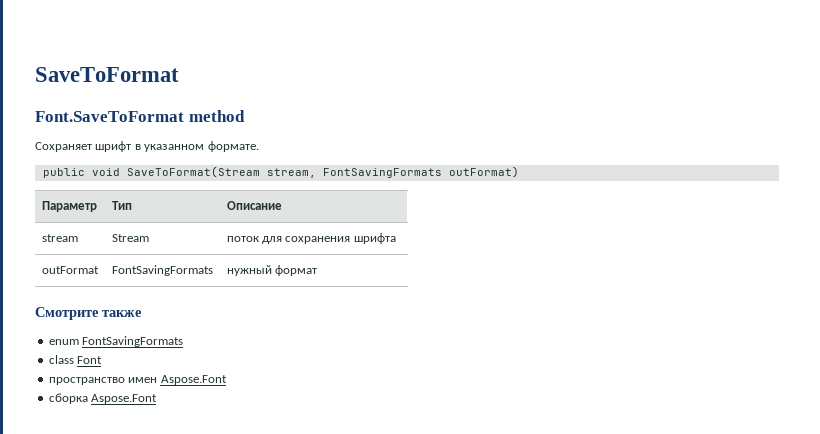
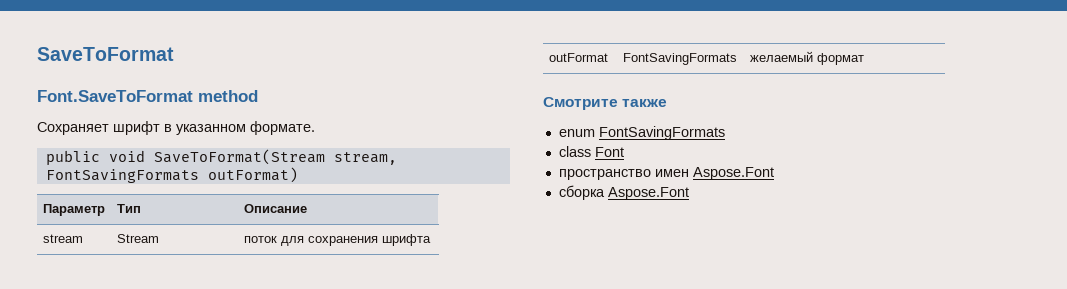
- outFormat | FontSavingFormats | нужный формат
+ outFormat | FontSavingFormats | желаемый формат

